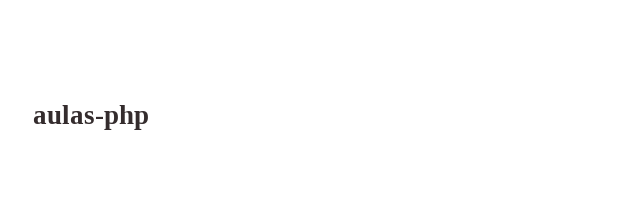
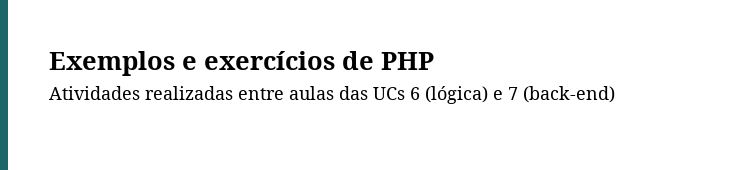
- aulas-php
+ Exemplos e exercícios de PHP
+ Atividades realizadas entre aulas das UCs 6 (lógica) e 7 (back-end)

